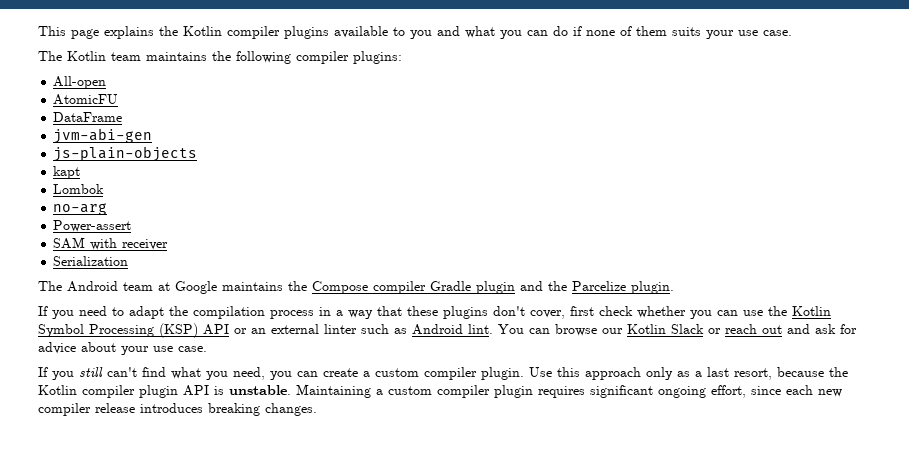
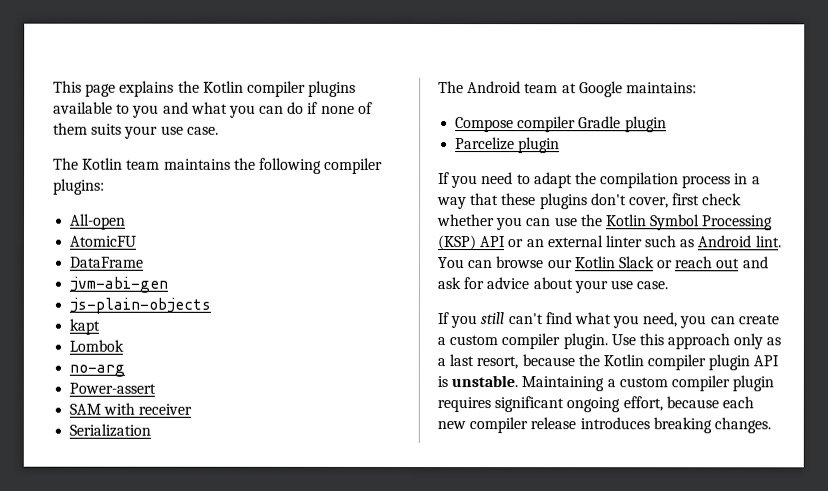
- The Android team at Google maintains the Compose compiler Gradle plugin and the Parcelize plugin.
+ The Android team at Google maintains:
+ Compose compiler Gradle plugin
+ Parcelize plugin
- Maintaining a custom compiler plugin requires significant ongoing effort, since each new compiler release introduces breaking changes.
+ Maintaining a custom compiler plugin requires significant ongoing effort, because each new compiler release introduces breaking changes.

